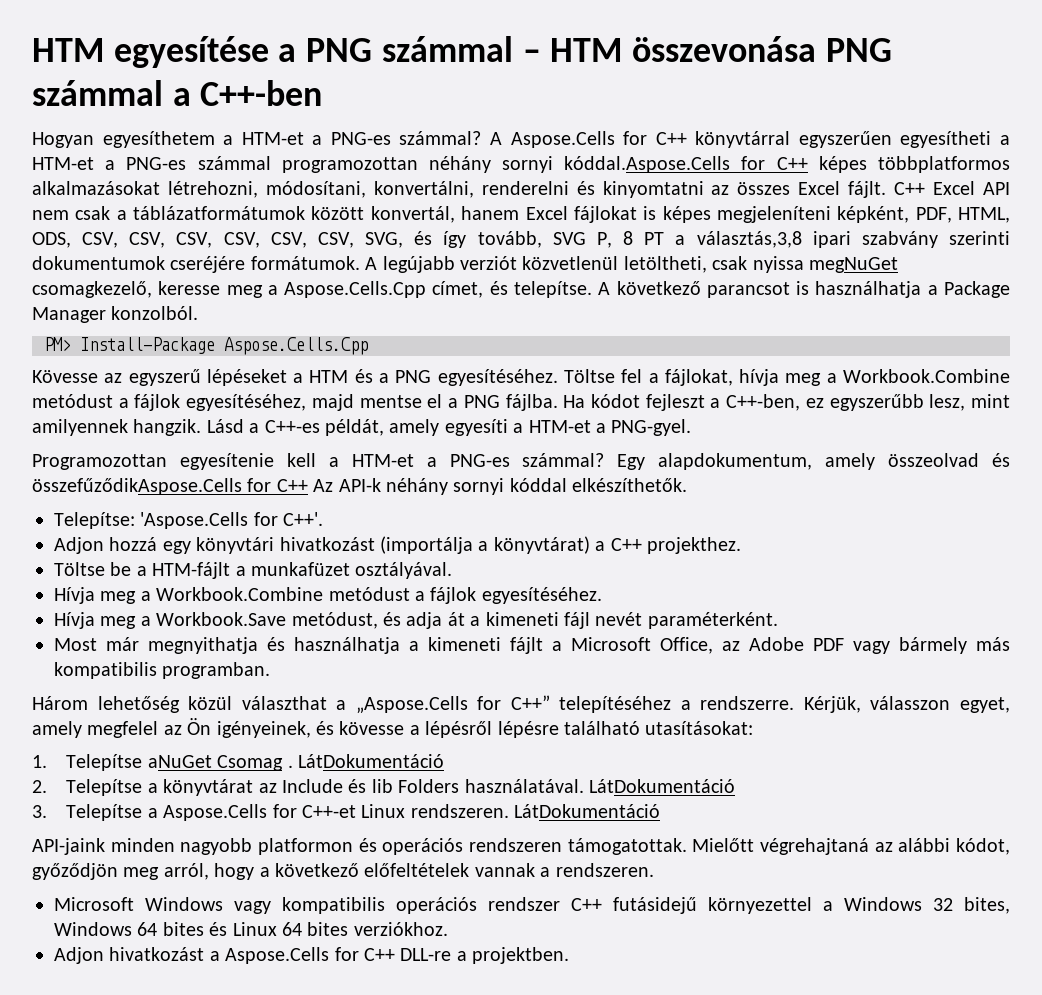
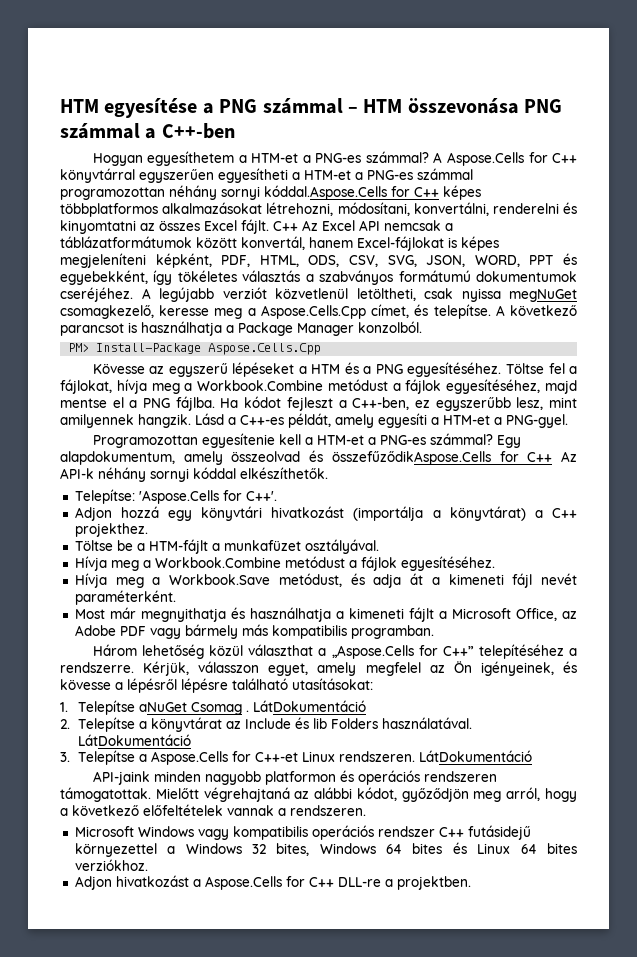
- C++ Excel API nem csak a táblázatformátumok között konvertál, hanem Excel fájlokat is képes megjeleníteni képként, PDF, HTML, ODS, CSV, CSV, CSV, CSV, CSV, CSV, SVG, és így tovább, SVG P, 8 PT a választás,3,8 ipari szabvány szerinti dokumentumok cseréjére formátumok.
+ C++ Az Excel API nemcsak a táblázatformátumok között konvertál, hanem Excel-fájlokat is képes megjeleníteni képként, PDF, HTML, ODS, CSV, SVG, JSON, WORD, PPT és egyebekként, így tökéletes választás a szabványos formátumú dokumentumok cseréjéhez.

